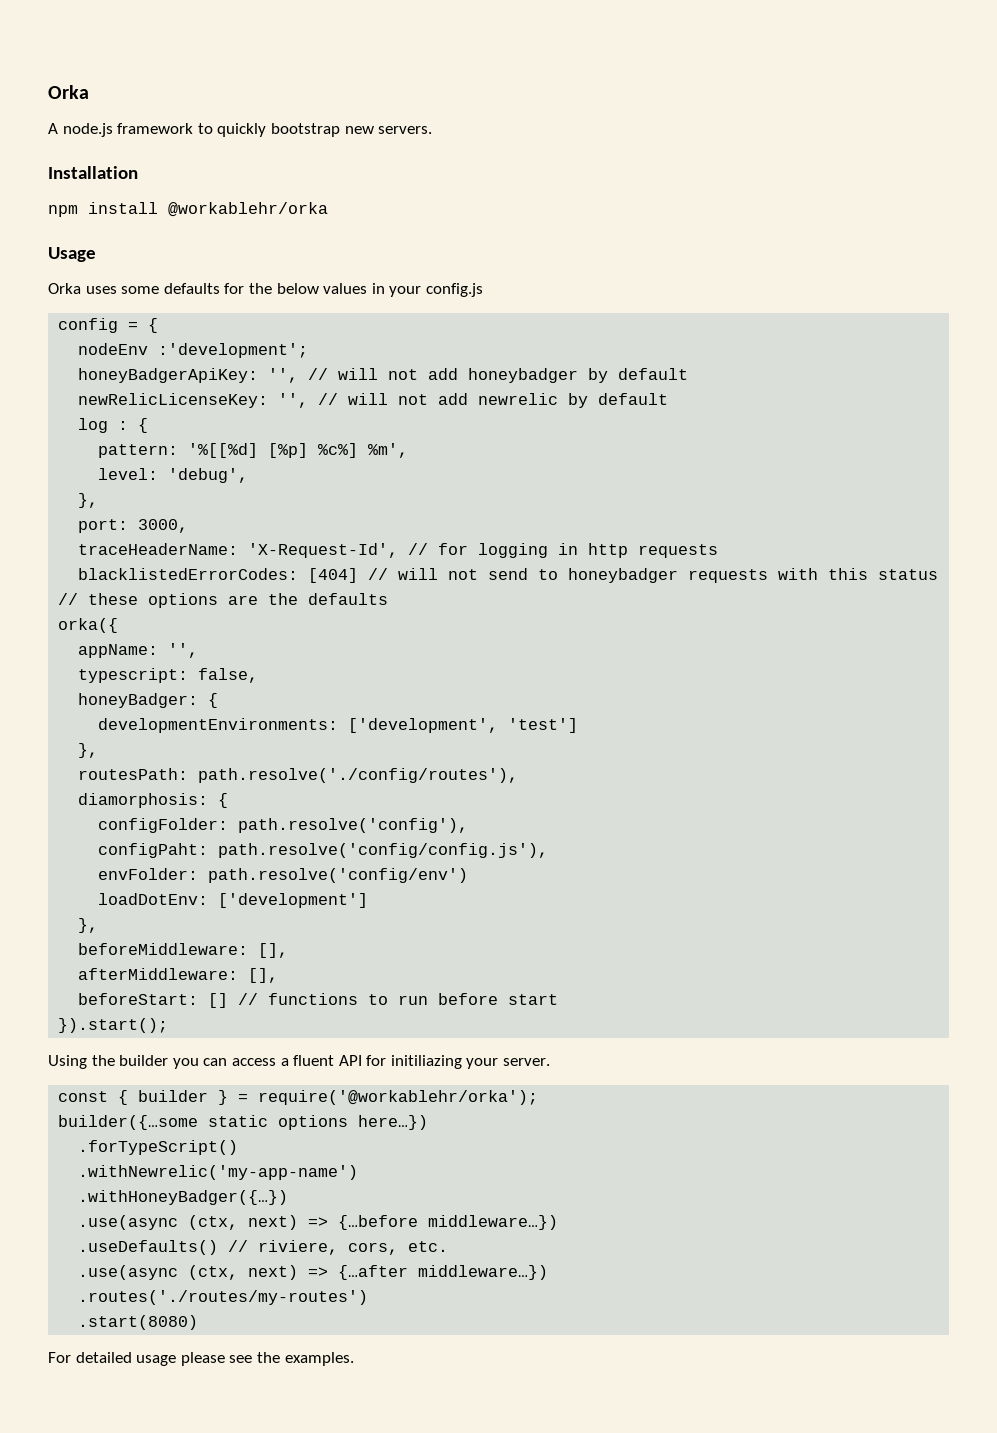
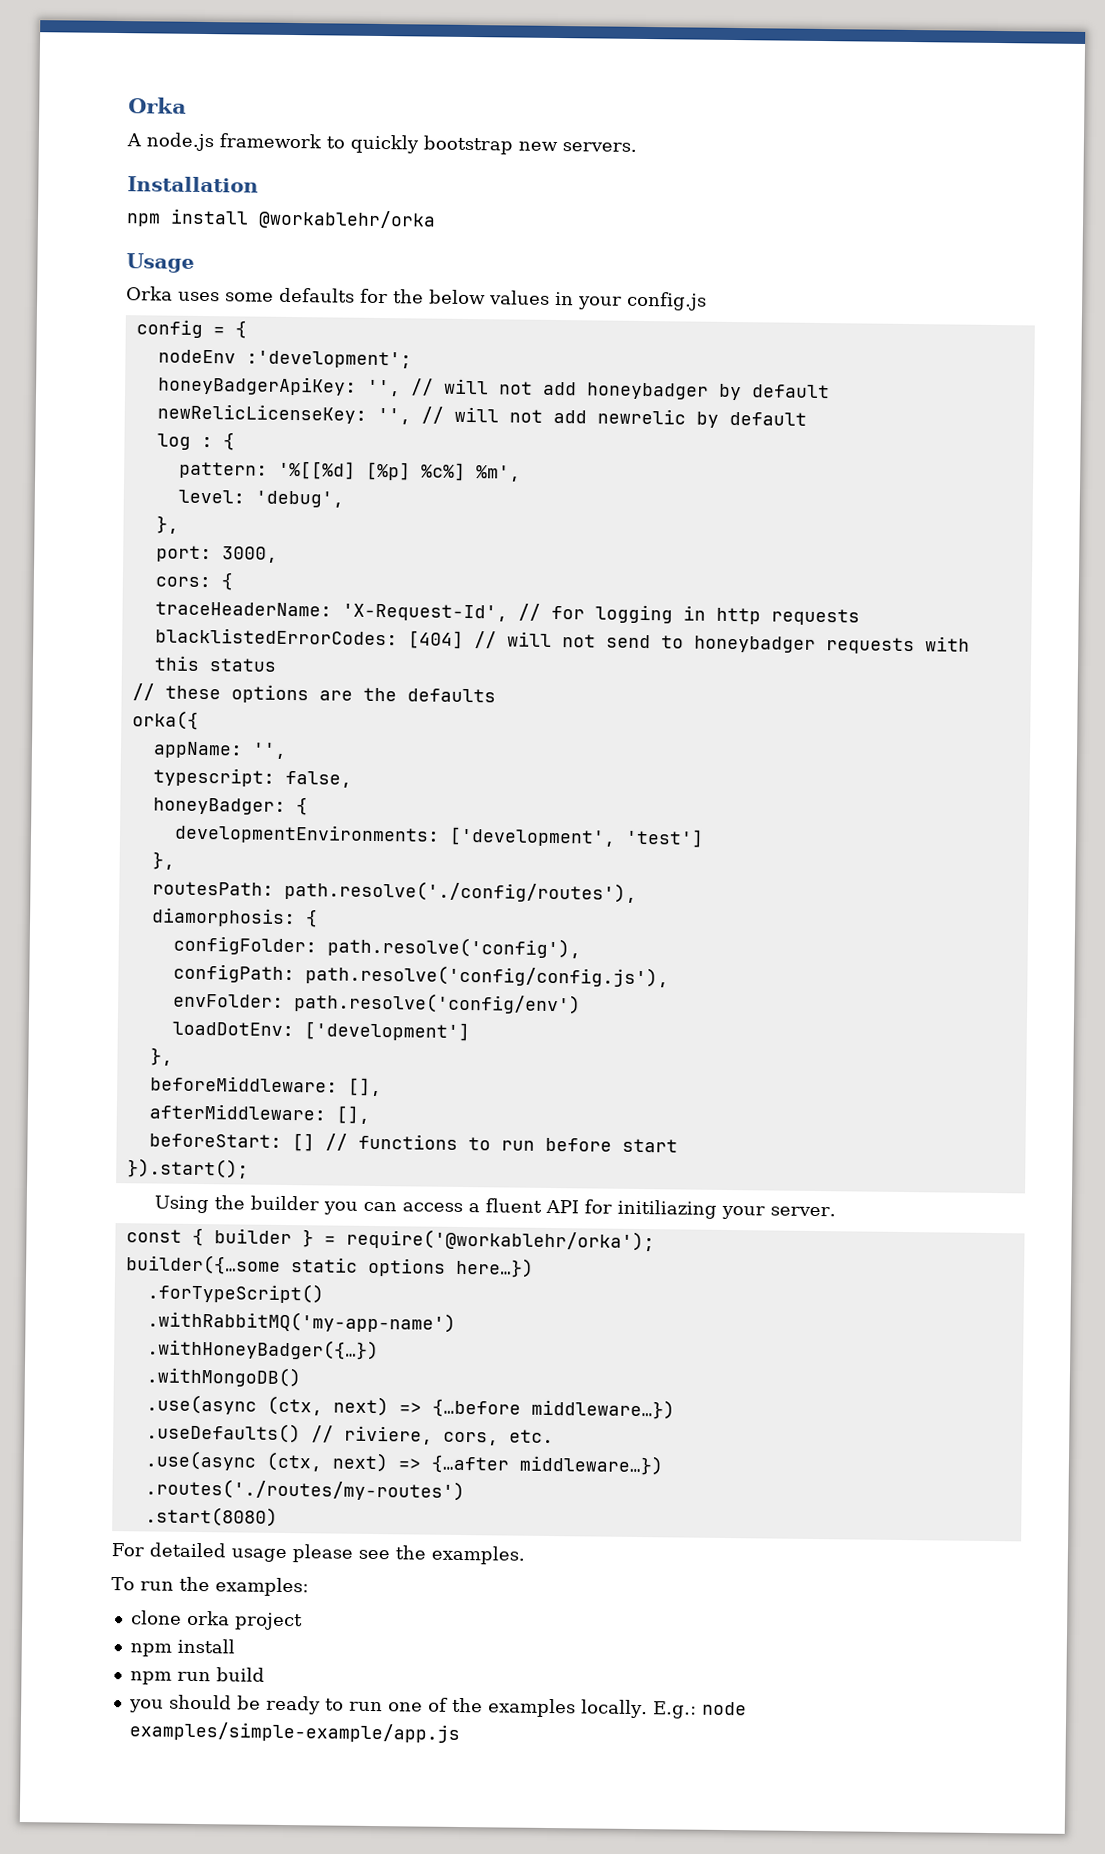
+ cors: {
- configPaht: path.resolve('config/config.js'),
+ configPath: path.resolve('config/config.js'),
- .withNewrelic('my-app-name')
+ .withRabbitMQ('my-app-name')
+ .withMongoDB()
+ To run the examples:
+ clone orka project
+ npm install
+ npm run build
+ you should be ready to run one of the examples locally. E.g.: node examples/simple-example/app.js

